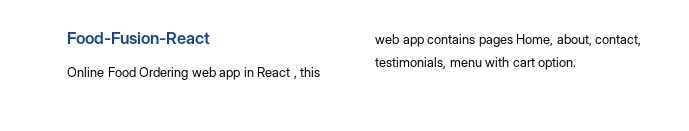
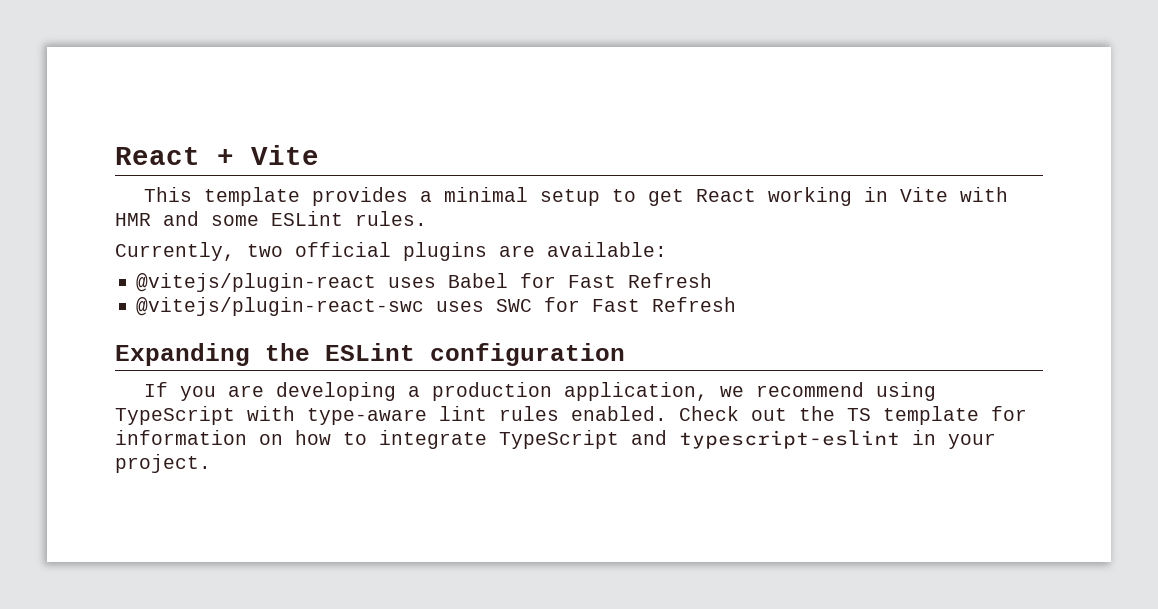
- Food-Fusion-React
- Online Food Ordering web app in React , this web app contains pages Home, about, contact, testimonials, menu with cart option.
+ React + Vite
+ This template provides a minimal setup to get React working in Vite with HMR and some ESLint rules.
+ Currently, two official plugins are available:
+ @vitejs/plugin-react uses Babel for Fast Refresh
+ @vitejs/plugin-react-swc uses SWC for Fast Refresh
+ Expanding the ESLint configuration
+ If you are developing a production application, we recommend using TypeScript with type-aware lint rules enabled. Check out the TS template for information on how to integrate TypeScript and typescript-eslint in your project.

